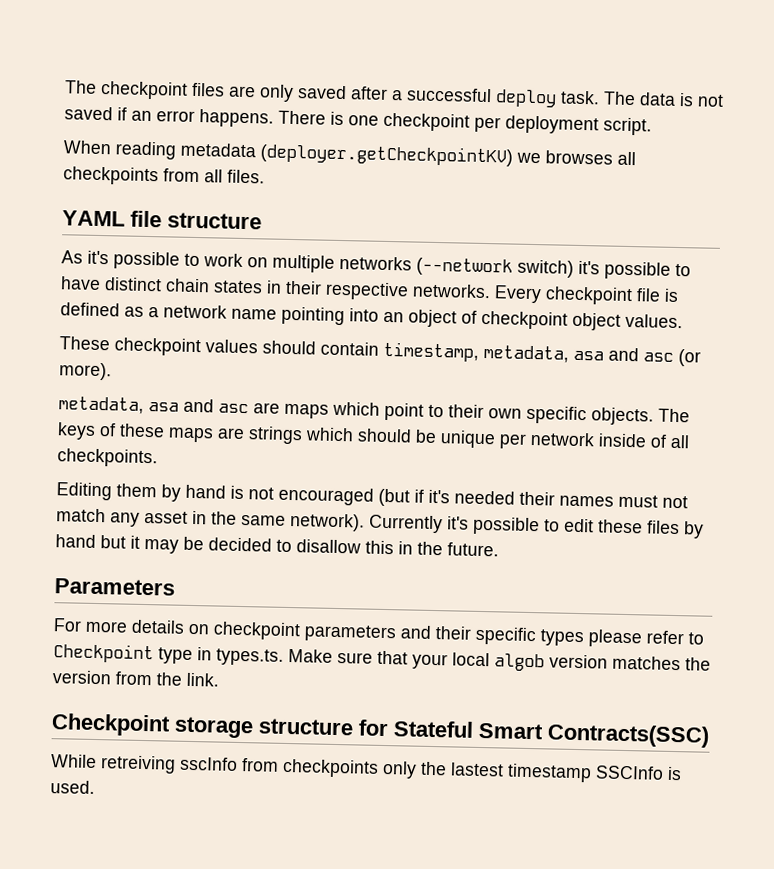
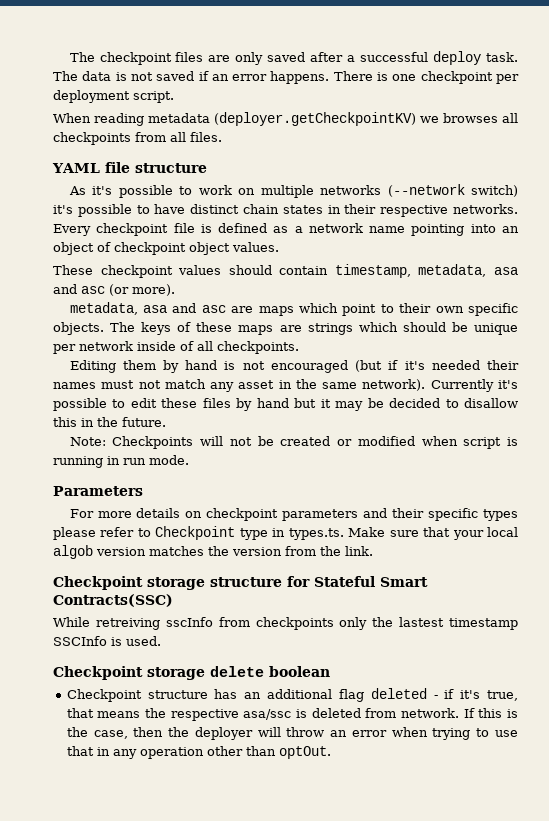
+ Note: Checkpoints will not be created or modified when script is running in run mode.
+ Checkpoint storage delete boolean
+ Checkpoint structure has an additional flag deleted - if it's true, that means the respective asa/ssc is deleted from network. If this is the case, then the deployer will throw an error when trying to use that in any operation other than optOut.

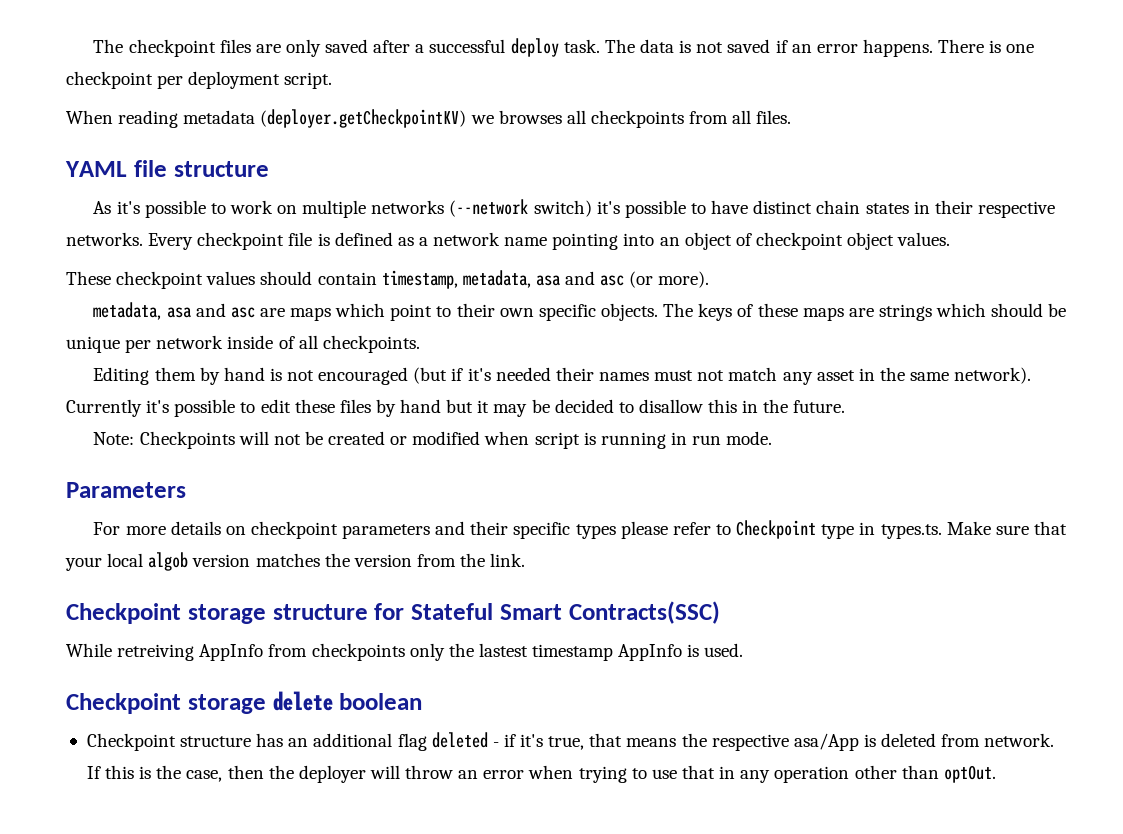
- While retreiving sscInfo from checkpoints only the lastest timestamp SSCInfo is used.
+ While retreiving AppInfo from checkpoints only the lastest timestamp AppInfo is used.
- Checkpoint structure has an additional flag deleted - if it's true, that means the respective asa/ssc is deleted from network.
+ Checkpoint structure has an additional flag deleted - if it's true, that means the respective asa/App is deleted from network.

